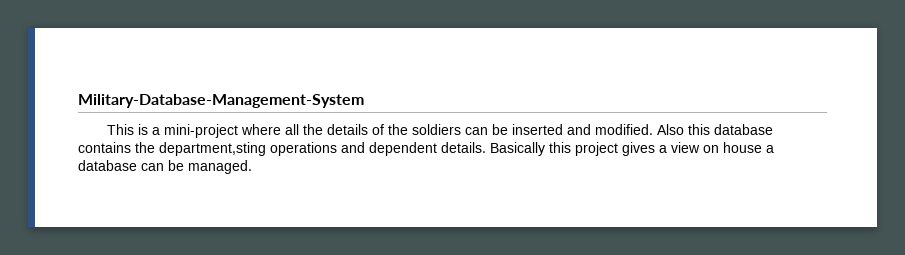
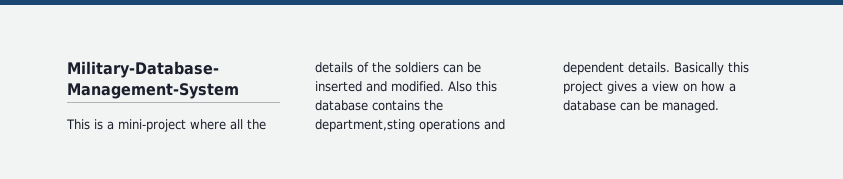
- Basically this project gives a view on house a database can be managed.
+ Basically this project gives a view on how a database can be managed.

